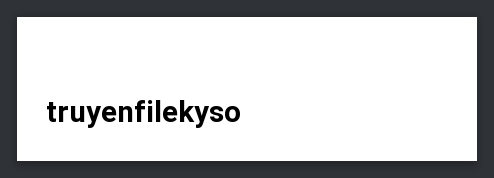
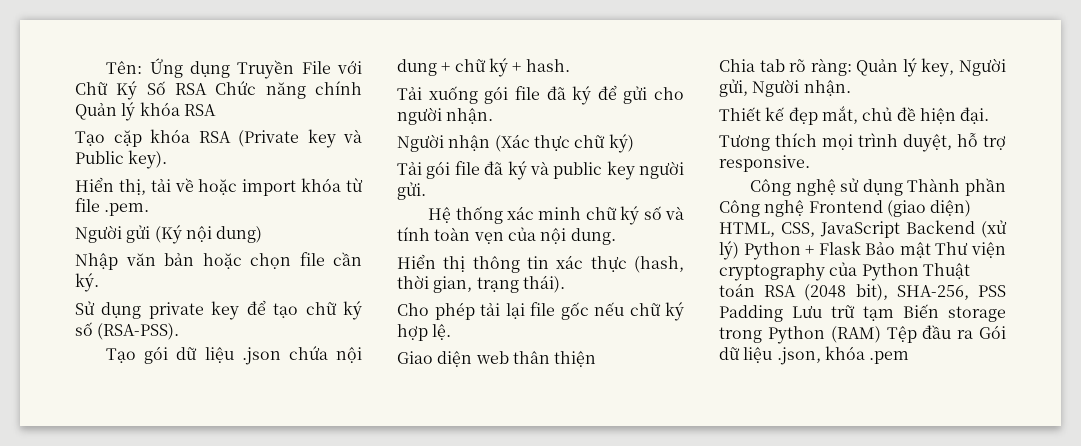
- truyenfilekyso
+ Tên: Ứng dụng Truyền File với Chữ Ký Số RSA Chức năng chính Quản lý khóa RSA
+ Tạo cặp khóa RSA (Private key và Public key).
+ Hiển thị, tải về hoặc import khóa từ file .pem.
+ Người gửi (Ký nội dung)
+ Nhập văn bản hoặc chọn file cần ký.
+ Sử dụng private key để tạo chữ ký số (RSA-PSS).
+ Tạo gói dữ liệu .json chứa nội dung + chữ ký + hash.
+ Tải xuống gói file đã ký để gửi cho người nhận.
+ Người nhận (Xác thực chữ ký)
+ Tải gói file đã ký và public key người gửi.
+ Hệ thống xác minh chữ ký số và tính toàn vẹn của nội dung.
+ Hiển thị thông tin xác thực (hash, thời gian, trạng thái).
+ Cho phép tải lại file gốc nếu chữ ký hợp lệ.
+ Giao diện web thân thiện
+ Chia tab rõ ràng: Quản lý key, Người gửi, Người nhận.
+ Thiết kế đẹp mắt, chủ đề hiện đại.
+ Tương thích mọi trình duyệt, hỗ trợ responsive.
+ Công nghệ sử dụng Thành phần Công nghệ Frontend (giao diện) HTML, CSS, JavaScript Backend (xử lý) Python + Flask Bảo mật Thư viện cryptography của Python Thuật toán RSA (2048 bit), SHA-256, PSS Padding Lưu trữ tạm Biến storage trong Python (RAM) Tệp đầu ra Gói dữ liệu .json, khóa .pem

